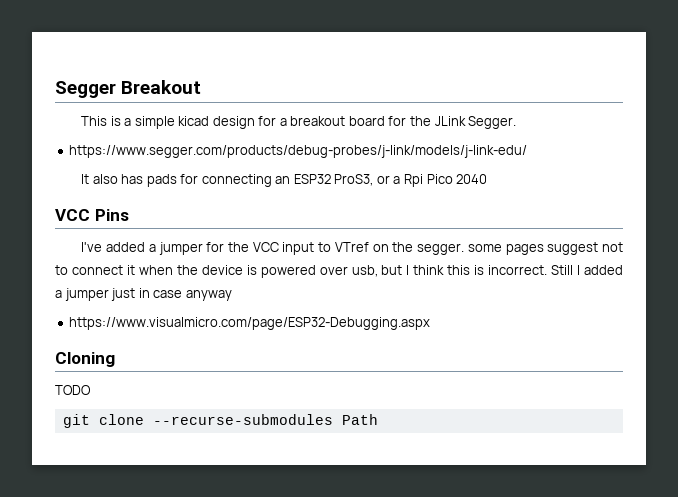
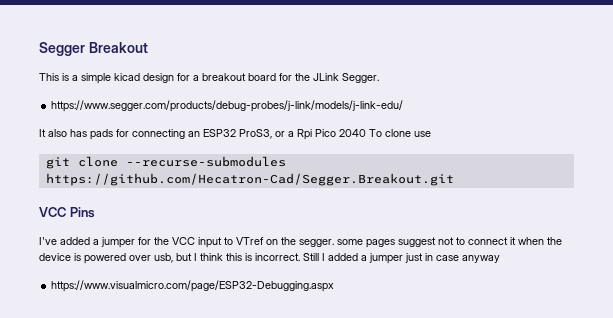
- It also has pads for connecting an ESP32 ProS3, or a Rpi Pico 2040
+ It also has pads for connecting an ESP32 ProS3, or a Rpi Pico 2040 To clone use
+ git clone --recurse-submodules https://github.com/Hecatron-Cad/Segger.Breakout.git
- Cloning
- TODO
- git clone --recurse-submodules Path

